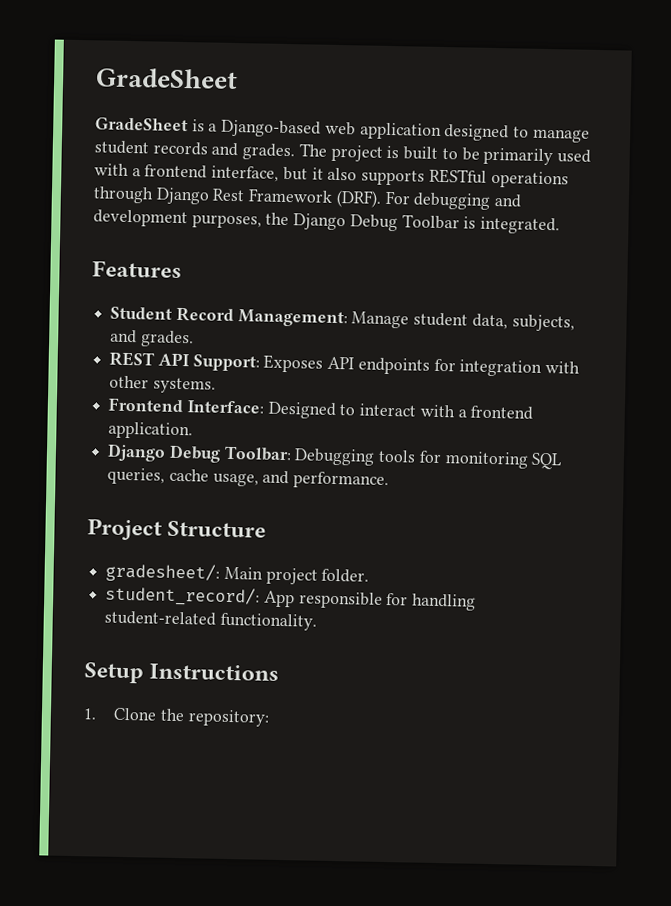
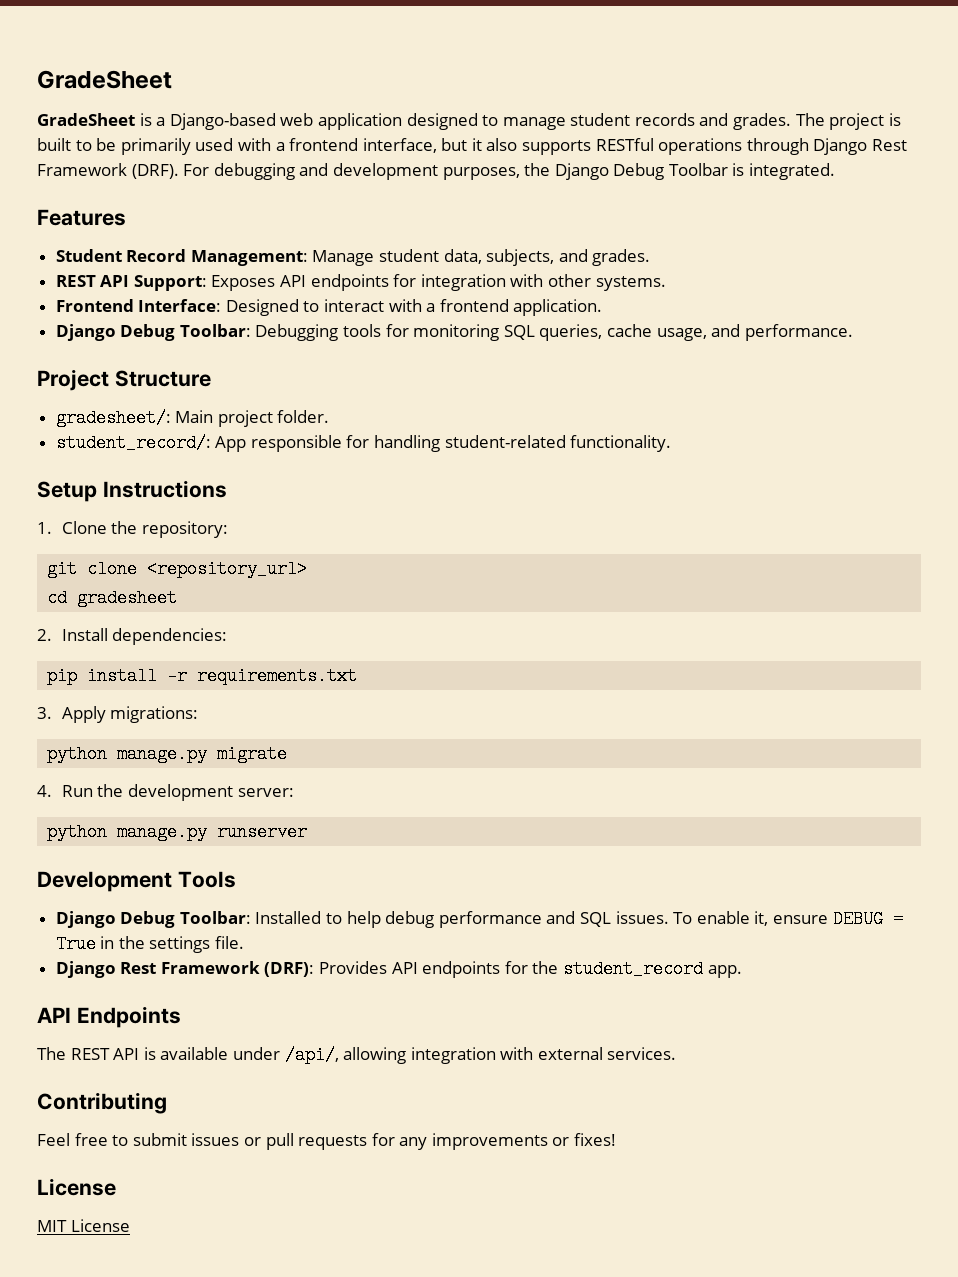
+ git clone <repository_url>
+ cd gradesheet
+ 2. Install dependencies:
+ pip install -r requirements.txt
+ 3. Apply migrations:
+ python manage.py migrate
+ 4. Run the development server:
+ python manage.py runserver
+ Development Tools
+ Django Debug Toolbar: Installed to help debug performance and SQL issues. To enable it, ensure DEBUG = True in the settings file.
+ Django Rest Framework (DRF): Provides API endpoints for the student_record app.
+ API Endpoints
+ The REST API is available under /api/, allowing integration with external services.
+ Contributing
+ Feel free to submit issues or pull requests for any improvements or fixes!
+ License
+ MIT License

